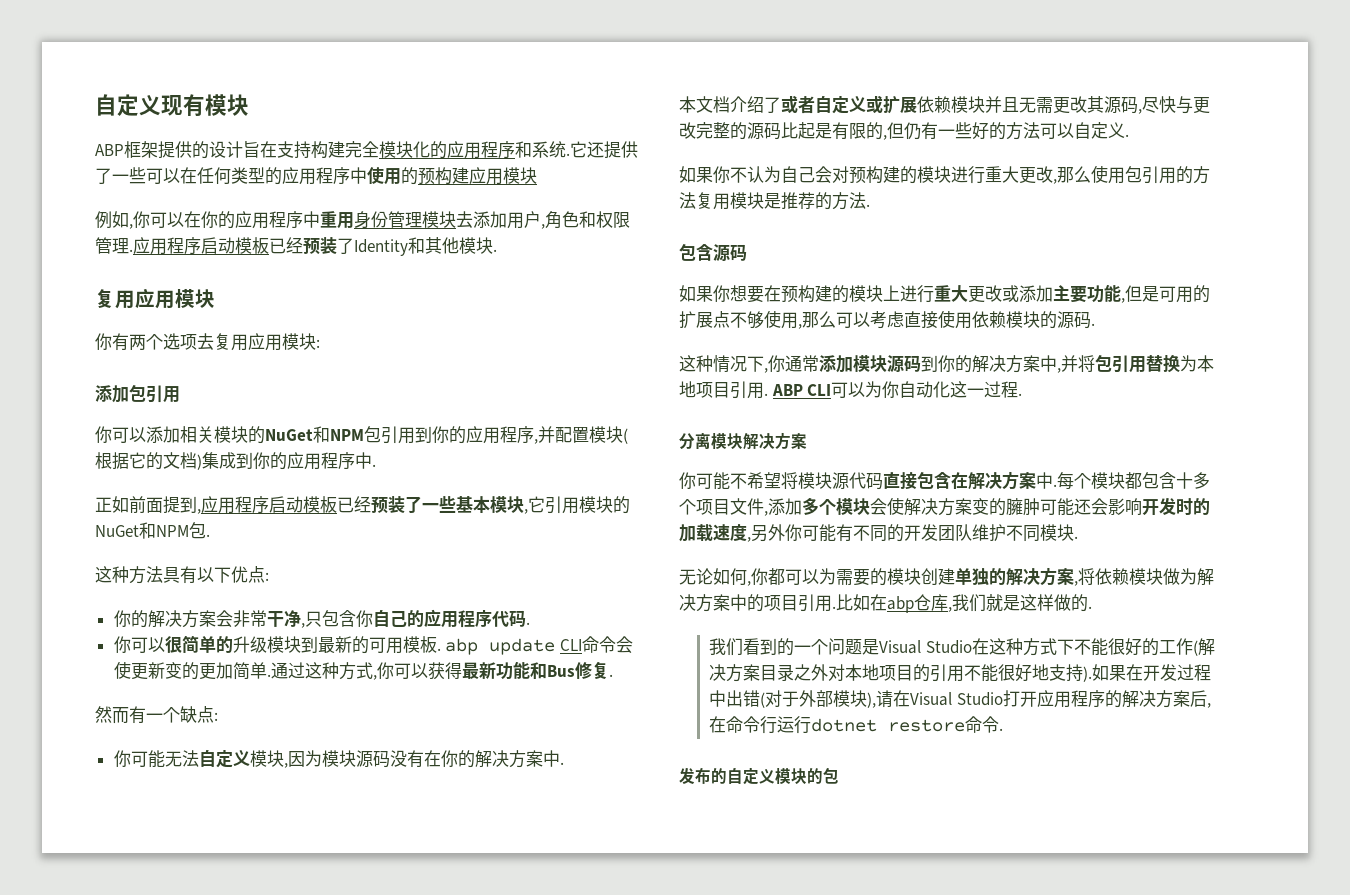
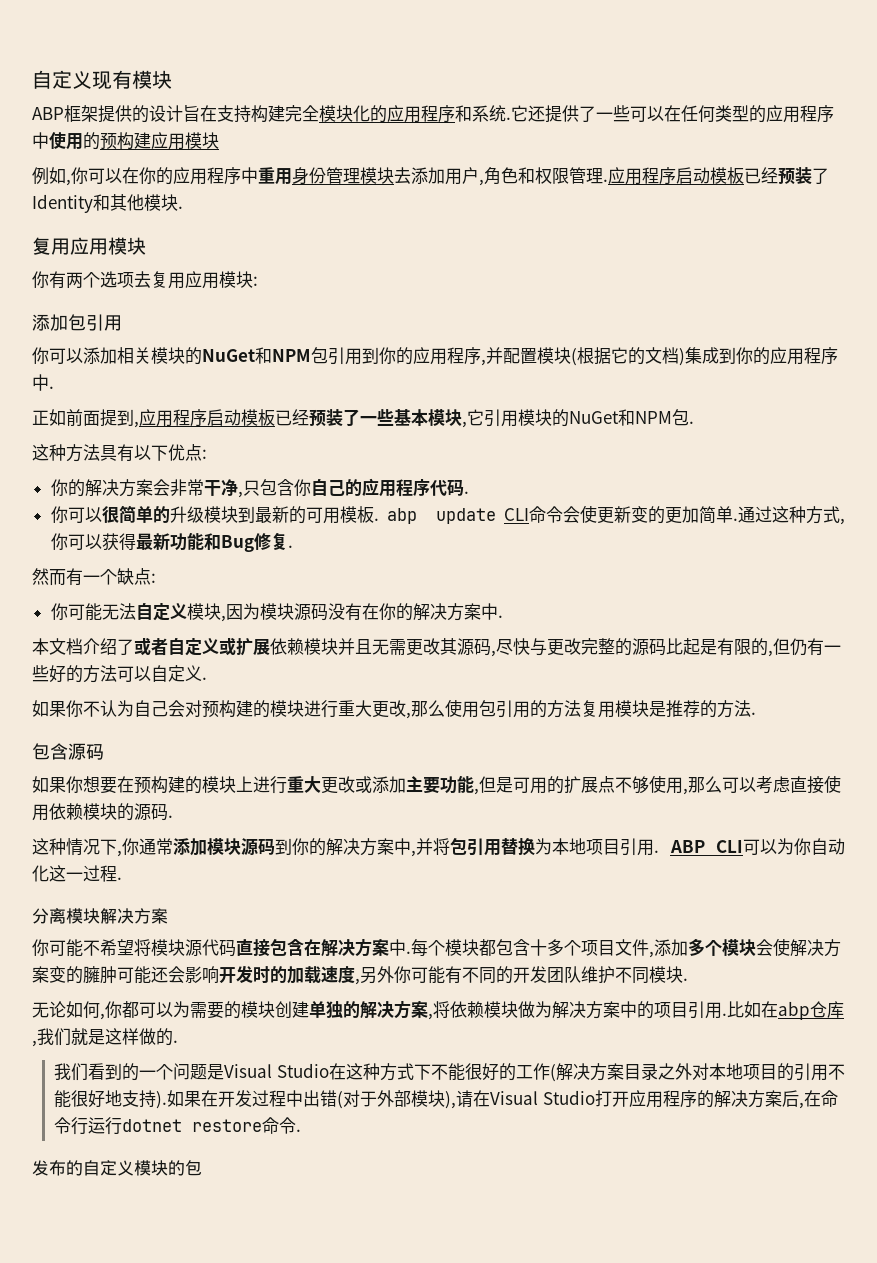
- 通过这种方式,你可以获得最新功能和Bus修复.
+ 通过这种方式,你可以获得最新功能和Bug修复.

